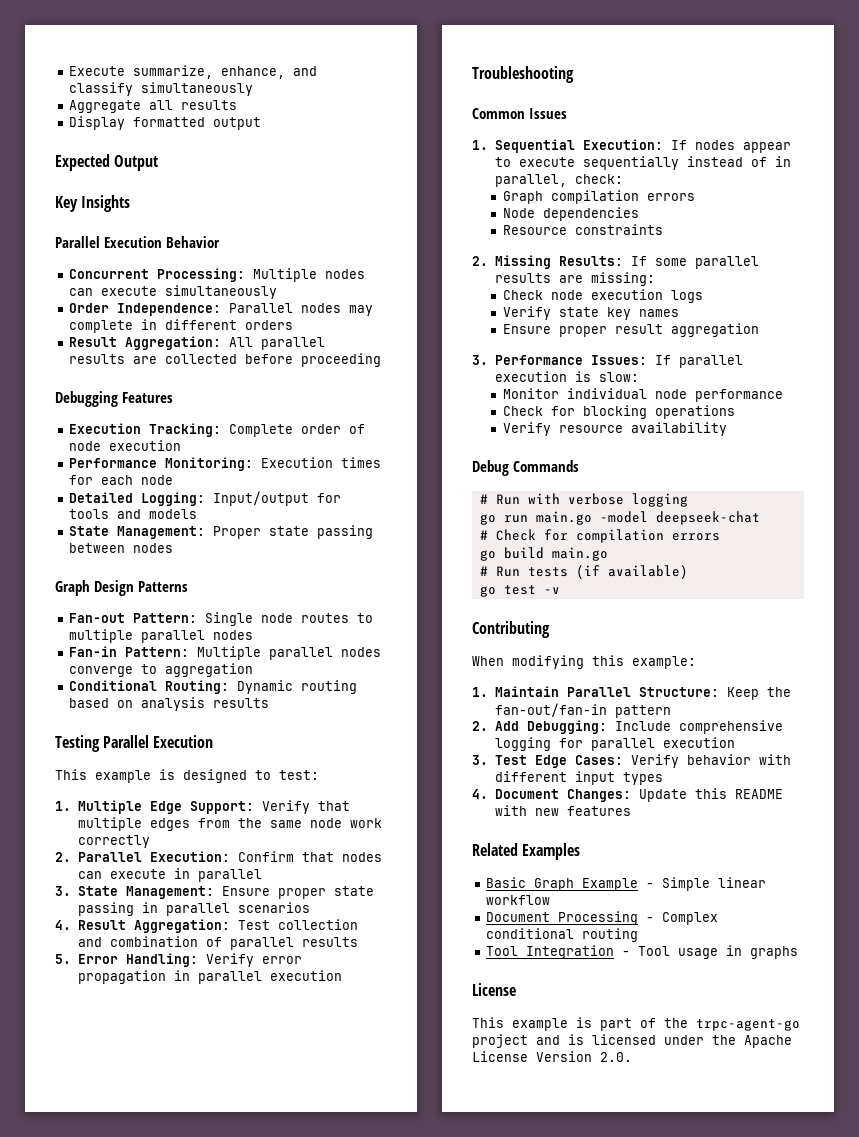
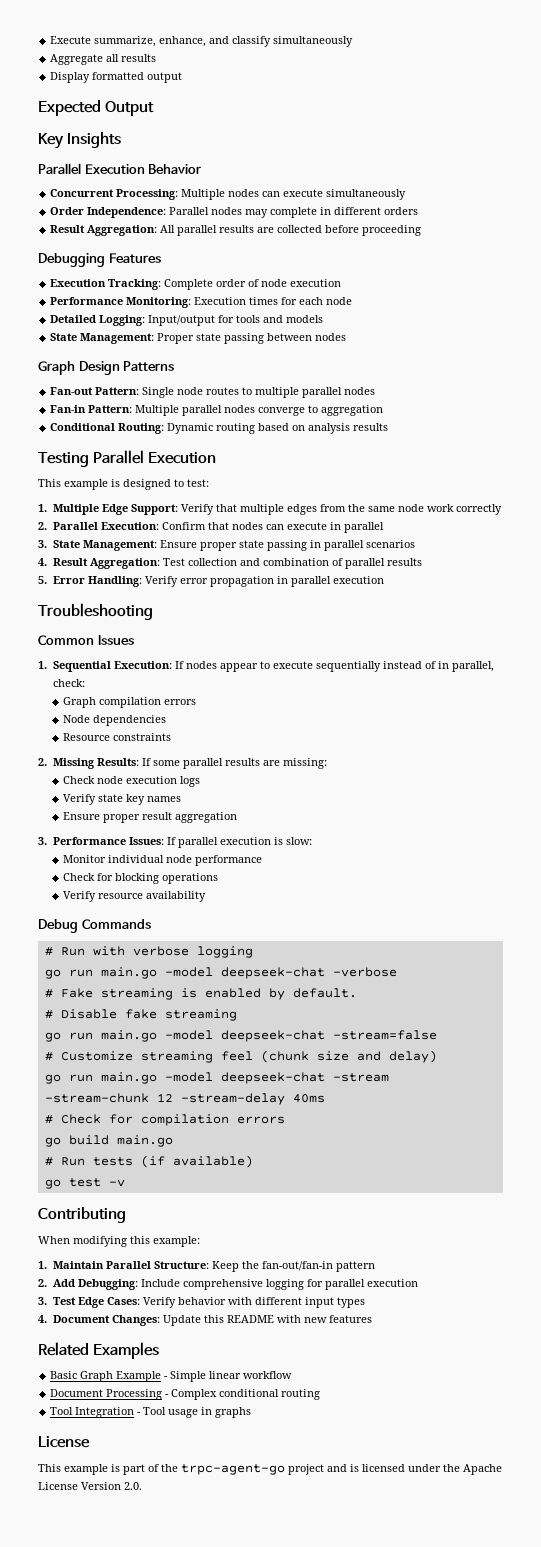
- go run main.go -model deepseek-chat
+ go run main.go -model deepseek-chat -verbose
+ # Fake streaming is enabled by default.
+ # Disable fake streaming
+ go run main.go -model deepseek-chat -stream=false
+ # Customize streaming feel (chunk size and delay)
+ go run main.go -model deepseek-chat -stream -stream-chunk 12 -stream-delay 40ms

